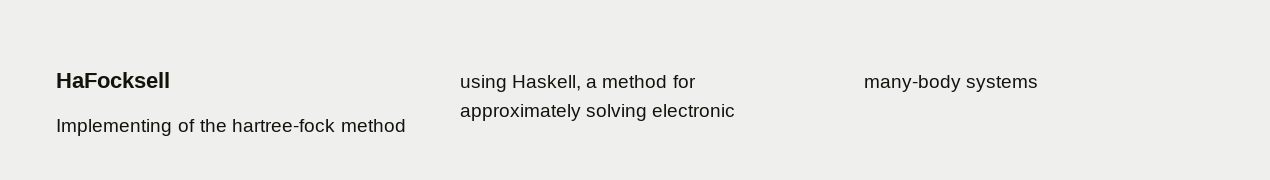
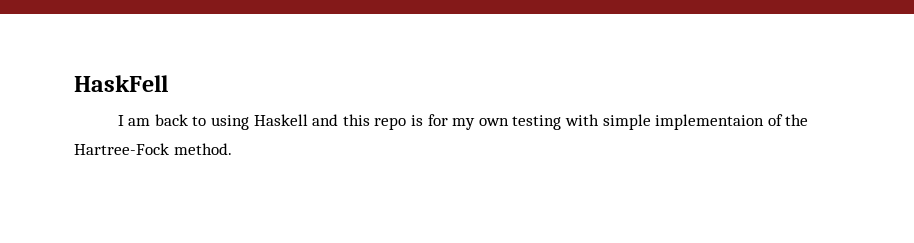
- HaFocksell
- Implementing of the hartree-fock method using Haskell, a method for approximately solving electronic many-body systems
+ HaskFell
+ I am back to using Haskell and this repo is for my own testing with simple implementaion of the Hartree-Fock method.

